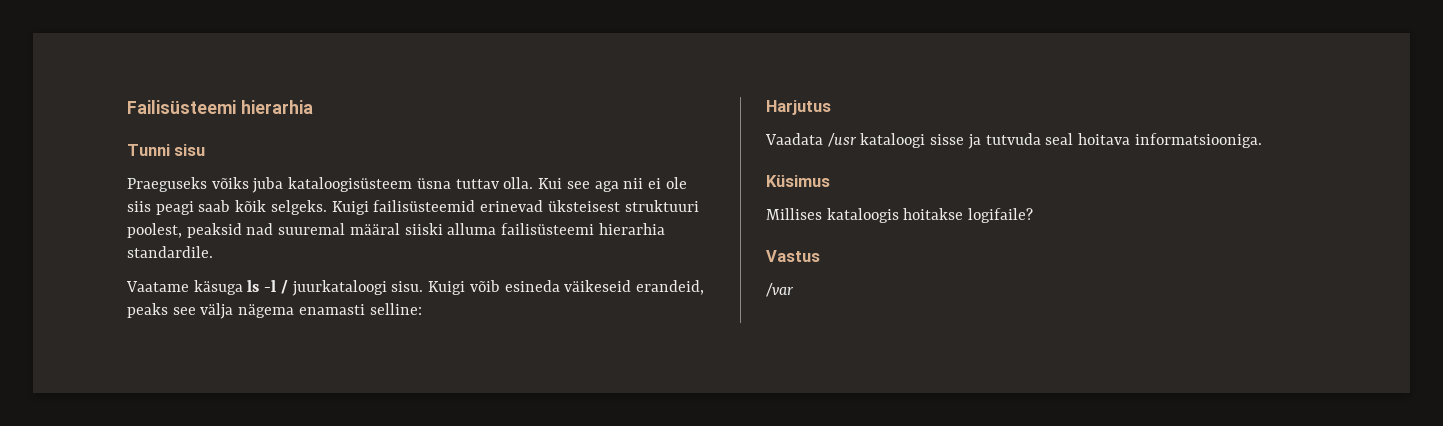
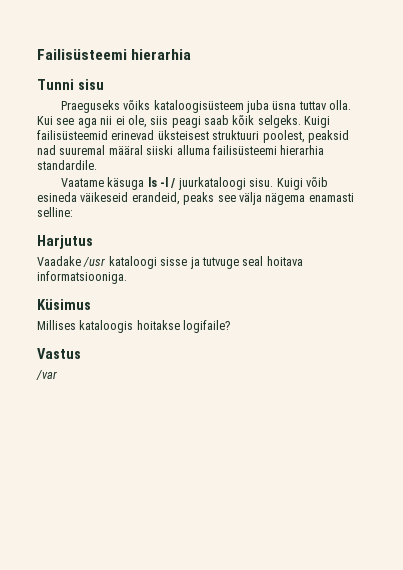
- Praeguseks võiks juba kataloogisüsteem üsna tuttav olla.
+ Praeguseks võiks kataloogisüsteem juba üsna tuttav olla.
- Kui see aga nii ei ole siis peagi saab kõik selgeks.
+ Kui see aga nii ei ole, siis peagi saab kõik selgeks.
- Vaadata /usr kataloogi sisse ja tutvuda seal hoitava informatsiooniga.
+ Vaadake /usr kataloogi sisse ja tutvuge seal hoitava informatsiooniga.

